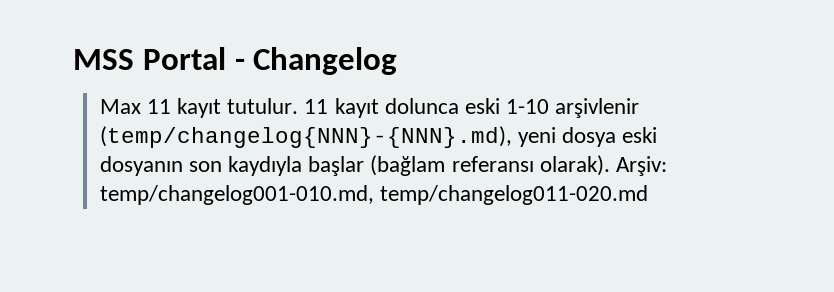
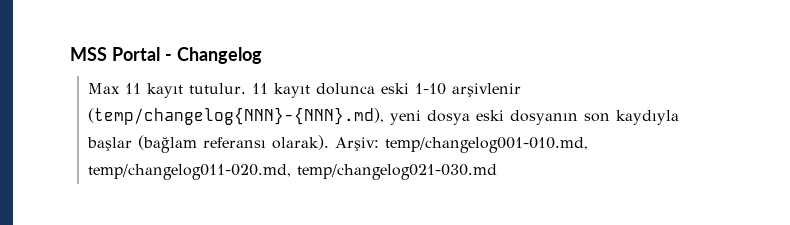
- Arşiv: temp/changelog001-010.md, temp/changelog011-020.md
+ Arşiv: temp/changelog001-010.md, temp/changelog011-020.md, temp/changelog021-030.md

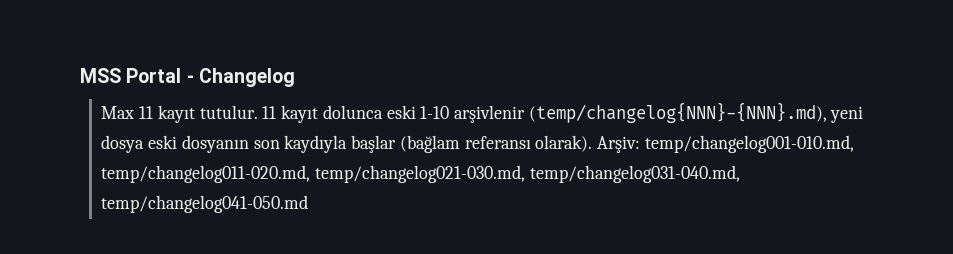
- Arşiv: temp/changelog001-010.md, temp/changelog011-020.md, temp/changelog021-030.md
+ Arşiv: temp/changelog001-010.md, temp/changelog011-020.md, temp/changelog021-030.md, temp/changelog031-040.md, temp/changelog041-050.md

